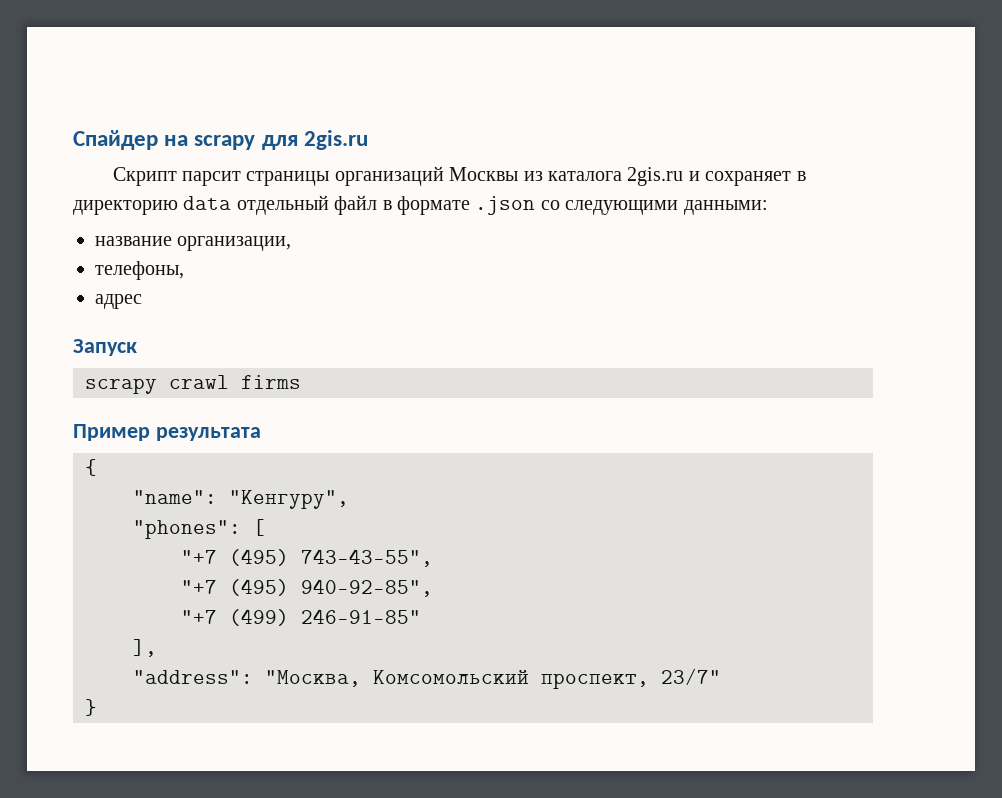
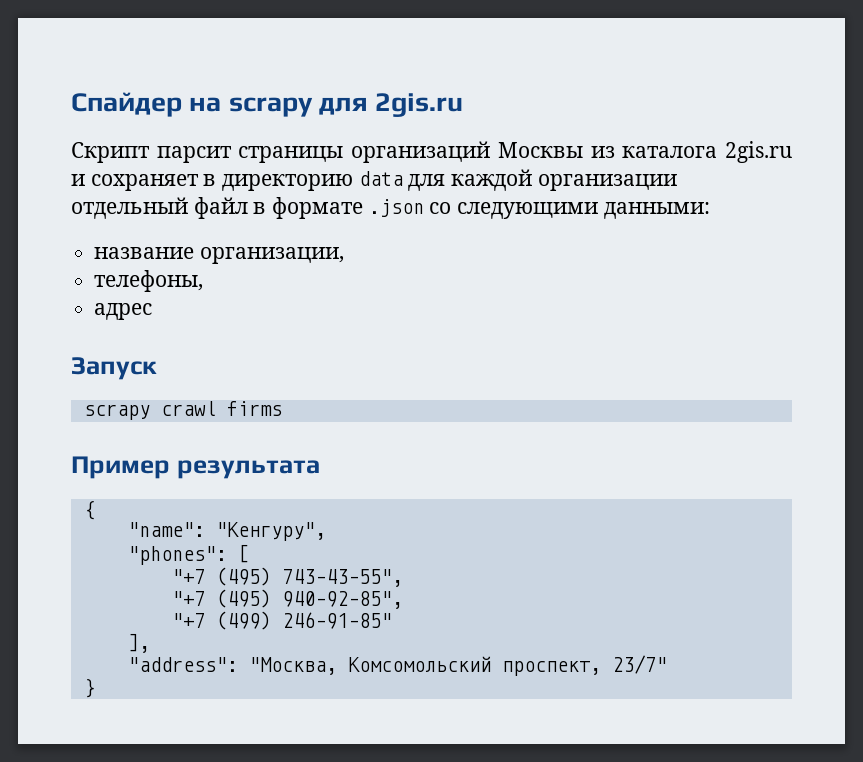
- Скрипт парсит страницы организаций Москвы из каталога 2gis.ru и сохраняет в директорию data отдельный файл в формате .json со следующими данными:
+ Скрипт парсит страницы организаций Москвы из каталога 2gis.ru и сохраняет в директорию data для каждой организации отдельный файл в формате .json со следующими данными:

